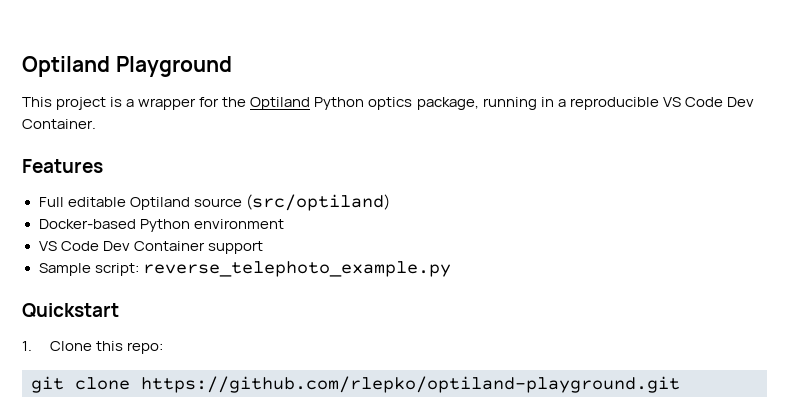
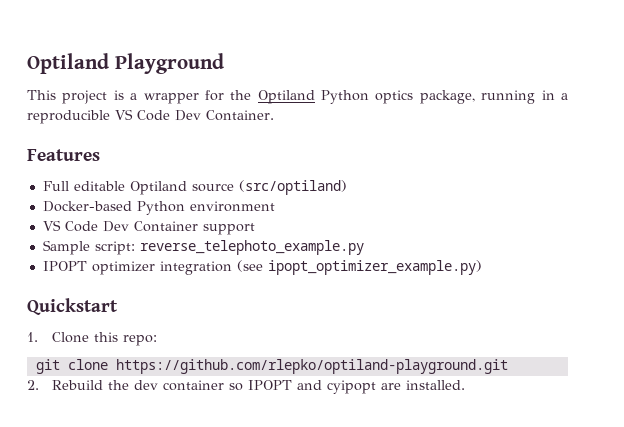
+ IPOPT optimizer integration (see ipopt_optimizer_example.py)
+ 2. Rebuild the dev container so IPOPT and cyipopt are installed.

